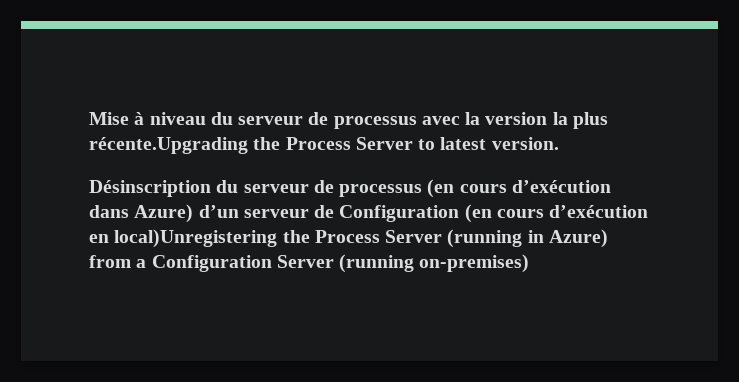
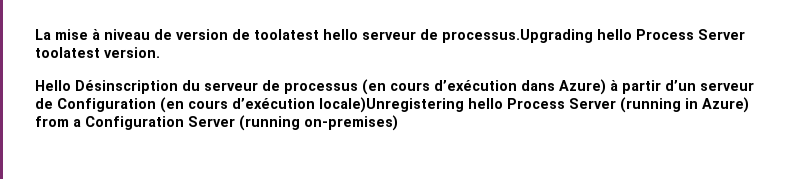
- Mise à niveau du serveur de processus avec la version la plus récente.Upgrading the Process Server to latest version.
+ La mise à niveau de version de toolatest hello serveur de processus.Upgrading hello Process Server toolatest version.
- Désinscription du serveur de processus (en cours d’exécution dans Azure) d’un serveur de Configuration (en cours d’exécution en local)Unregistering the Process Server (running in Azure) from a Configuration Server (running on-premises)
+ Hello Désinscription du serveur de processus (en cours d’exécution dans Azure) à partir d’un serveur de Configuration (en cours d’exécution locale)Unregistering hello Process Server (running in Azure) from a Configuration Server (running on-premises)

